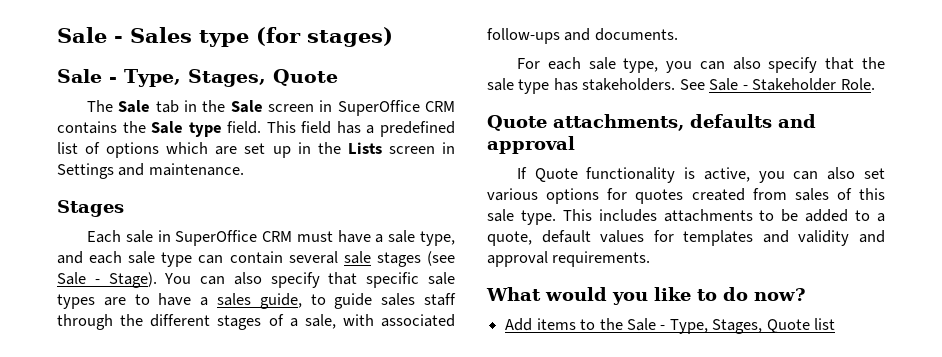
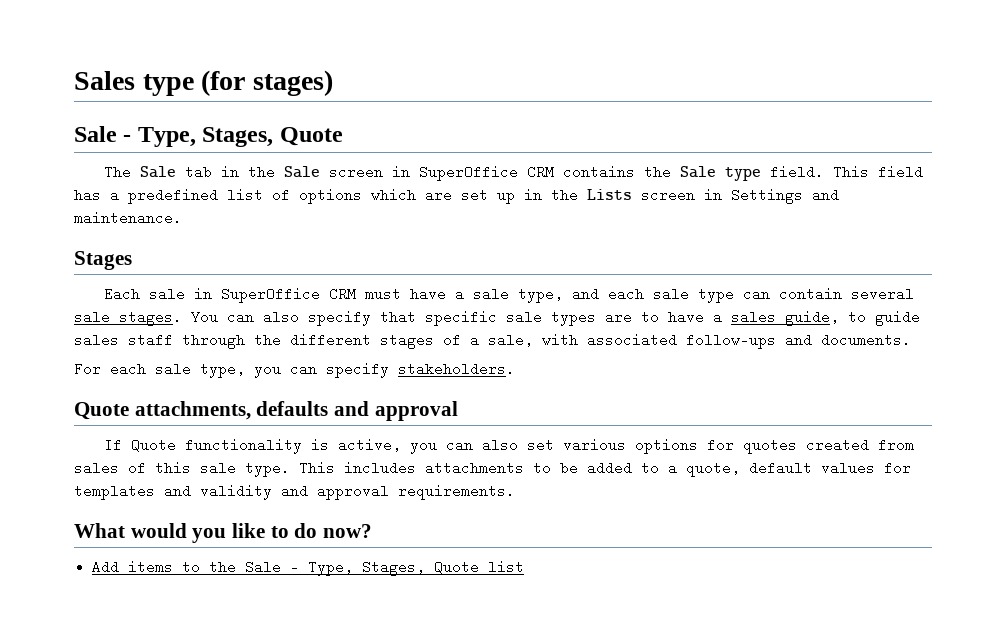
- Sale - Sales type (for stages)
+ Sales type (for stages)
- Each sale in SuperOffice CRM must have a sale type, and each sale type can contain several sale stages (see Sale - Stage).
+ Each sale in SuperOffice CRM must have a sale type, and each sale type can contain several sale stages.
- For each sale type, you can also specify that the sale type has stakeholders. See Sale - Stakeholder Role.
+ For each sale type, you can specify stakeholders.

